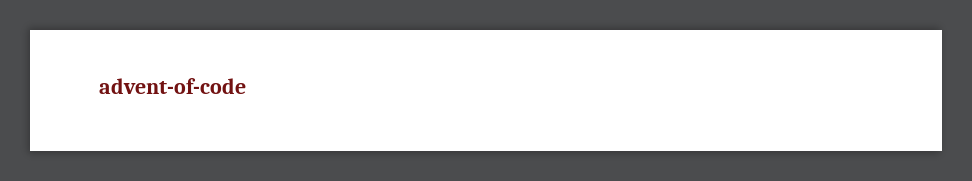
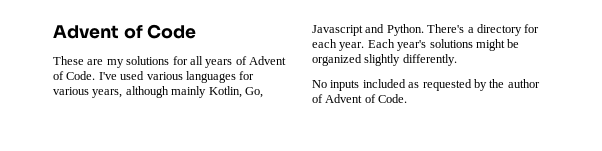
- advent-of-code
+ Advent of Code
+ These are my solutions for all years of Advent of Code. I've used various languages for various years, although mainly Kotlin, Go, Javascript and Python. There's a directory for each year. Each year's solutions might be organized slightly differently.
+ No inputs included as requested by the author of Advent of Code.

